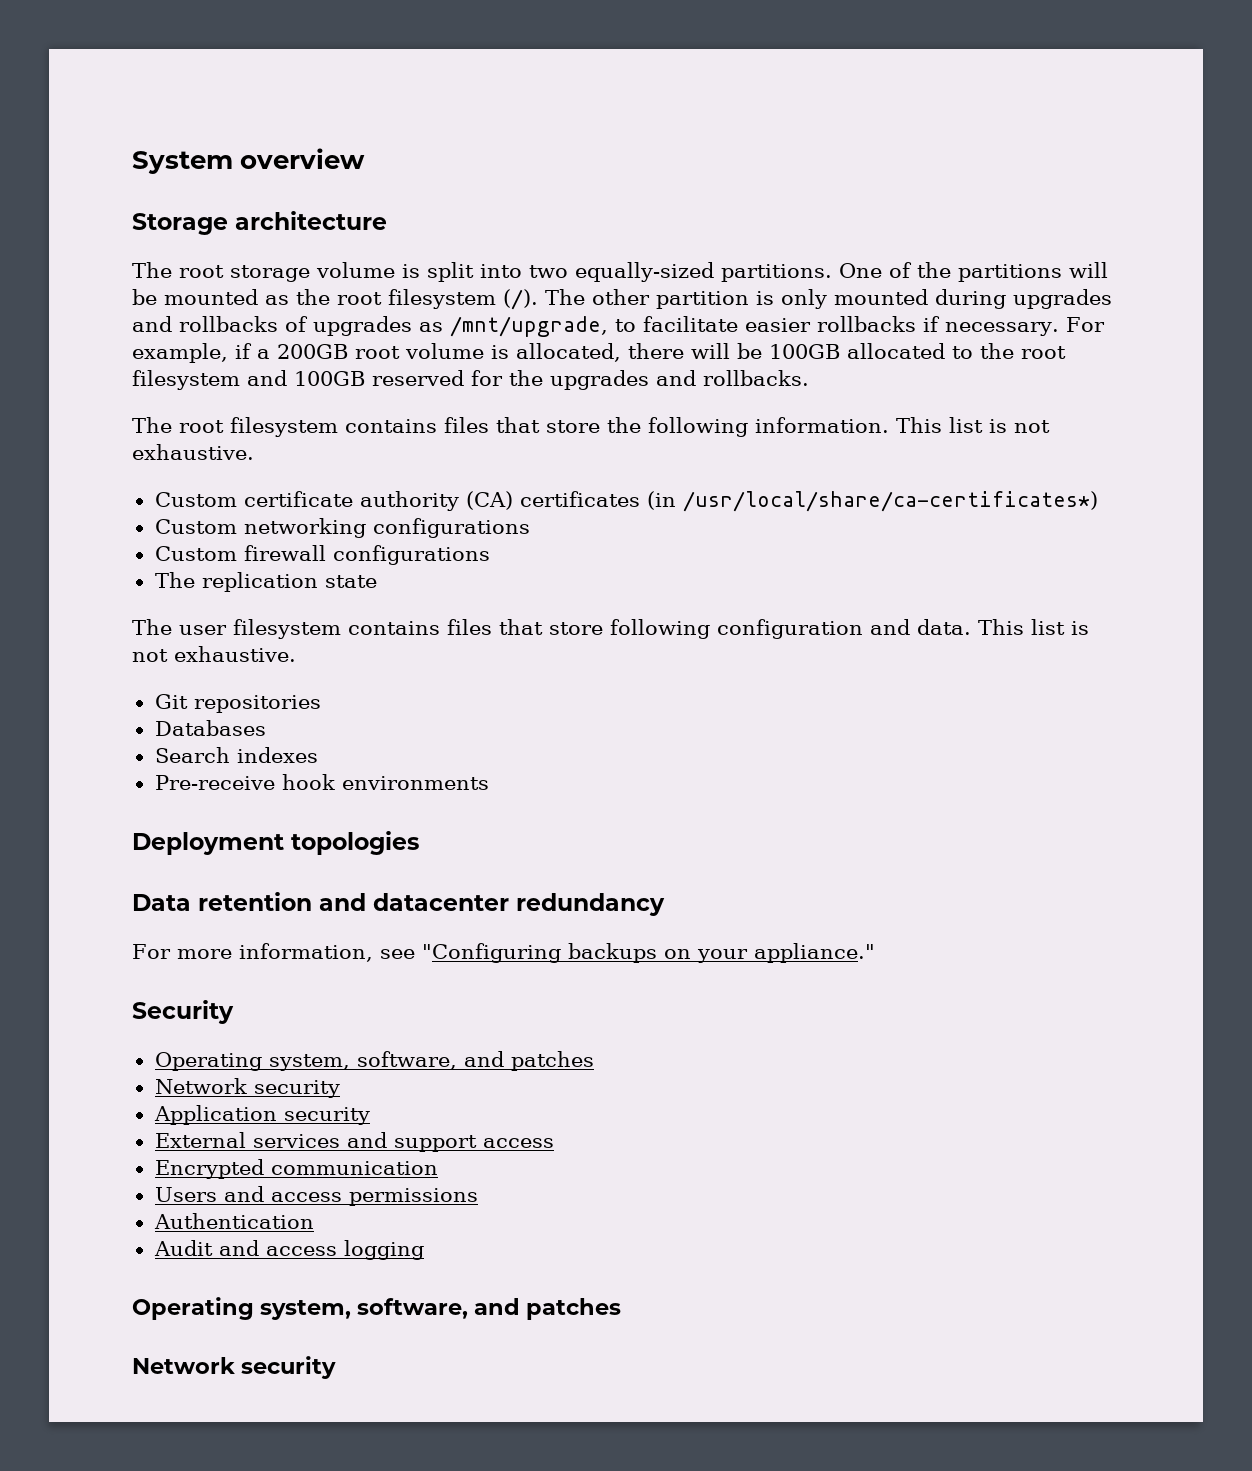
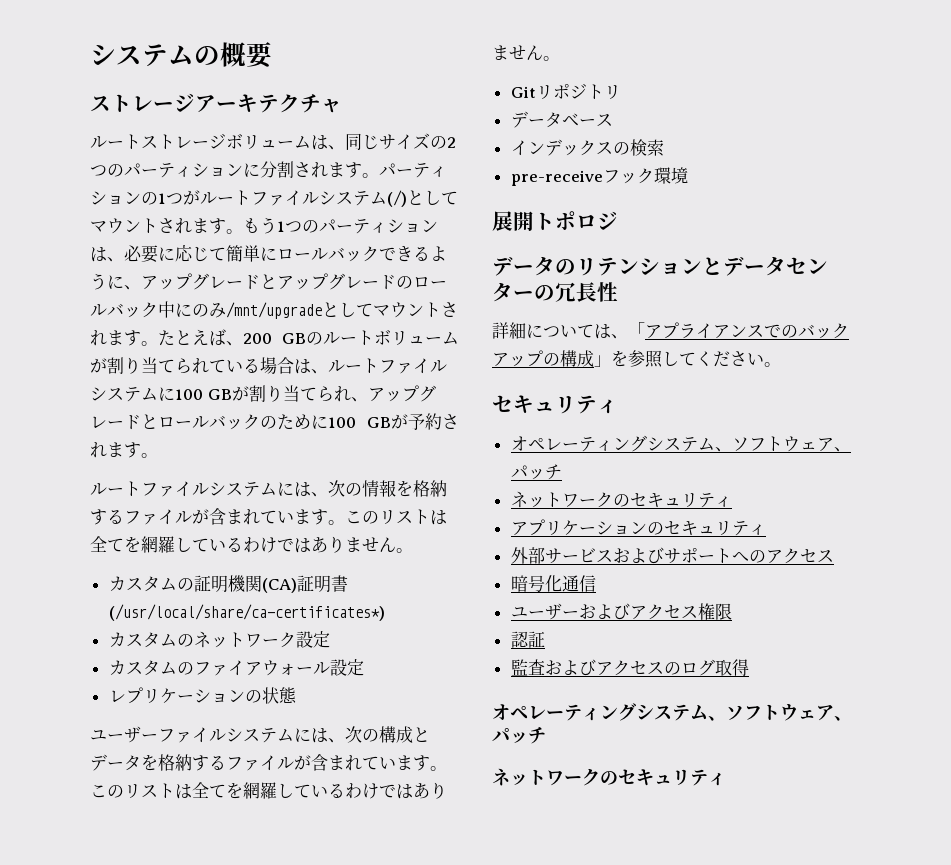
- System overview
- Storage architecture
- The root storage volume is split into two equally-sized partitions. One of the partitions will be mounted as the root filesystem (/). The other partition is only mounted during upgrades and rollbacks of upgrades as /mnt/upgrade, to facilitate easier rollbacks if necessary. For example, if a 200GB root volume is allocated, there will be 100GB allocated to the root filesystem and 100GB reserved for the upgrades and rollbacks.
- The root filesystem contains files that store the following information. This list is not exhaustive.
- Custom certificate authority (CA) certificates (in /usr/local/share/ca-certificates*)
- Custom networking configurations
- Custom firewall configurations
- The replication state
- The user filesystem contains files that store following configuration and data. This list is not exhaustive.
- Git repositories
- Databases
- Search indexes
- Pre-receive hook environments
- Deployment topologies
- Data retention and datacenter redundancy
- For more information, see "Configuring backups on your appliance."
- Security
- Operating system, software, and patches
- Network security
- Application security
- External services and support access
- Encrypted communication
- Users and access permissions
- Authentication
- Audit and access logging
- Operating system, software, and patches
- Network security
+ システムの概要
+ ストレージアーキテクチャ
+ ルートストレージボリュームは、同じサイズの2つのパーティションに分割されます。パーティションの1つがルートファイルシステム(/)としてマウントされます。もう1つのパーティションは、必要に応じて簡単にロールバックできるように、アップグレードとアップグレードのロールバック中にのみ/mnt/upgradeとしてマウントされます。たとえば、200 GBのルートボリュームが割り当てられている場合は、ルートファイルシステムに100 GBが割り当てられ、アップグレードとロールバックのために100 GBが予約されます。
+ ルートファイルシステムには、次の情報を格納するファイルが含まれています。このリストは全てを網羅しているわけではありません。
+ カスタムの証明機関(CA)証明書(/usr/local/share/ca-certificates*)
+ カスタムのネットワーク設定
+ カスタムのファイアウォール設定
+ レプリケーションの状態
+ ユーザーファイルシステムには、次の構成とデータを格納するファイルが含まれています。このリストは全てを網羅しているわけではありません。
+ Gitリポジトリ
+ データベース
+ インデックスの検索
+ pre-receiveフック環境
+ 展開トポロジ
+ データのリテンションとデータセンターの冗長性
+ 詳細については、「アプライアンスでのバックアップの構成」を参照してください。
+ セキュリティ
+ オペレーティングシステム、ソフトウェア、パッチ
+ ネットワークのセキュリティ
+ アプリケーションのセキュリティ
+ 外部サービスおよびサポートへのアクセス
+ 暗号化通信
+ ユーザーおよびアクセス権限
+ 認証
+ 監査およびアクセスのログ取得
+ オペレーティングシステム、ソフトウェア、パッチ
+ ネットワークのセキュリティ

